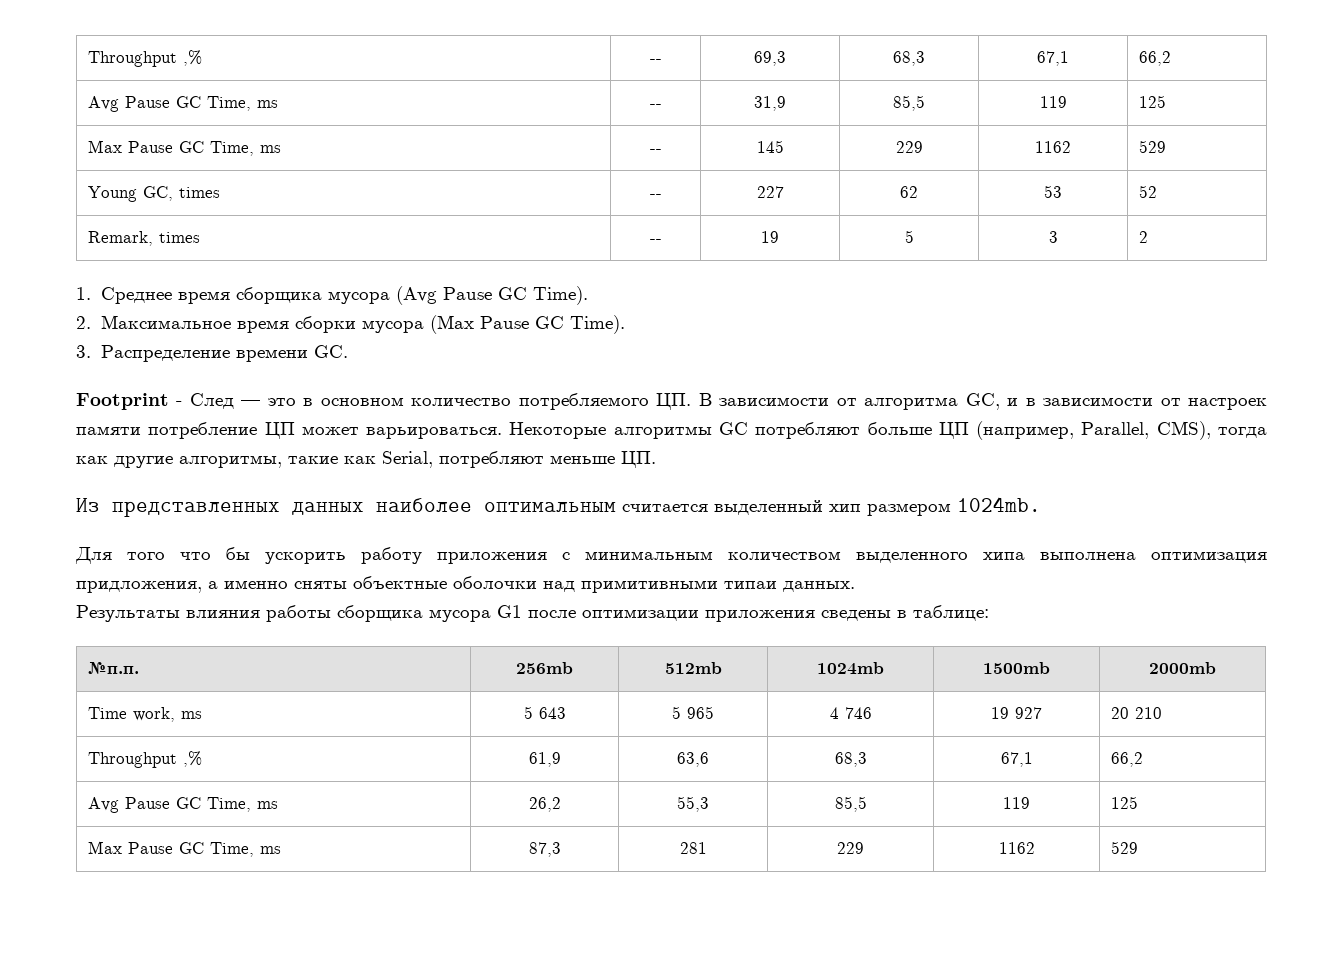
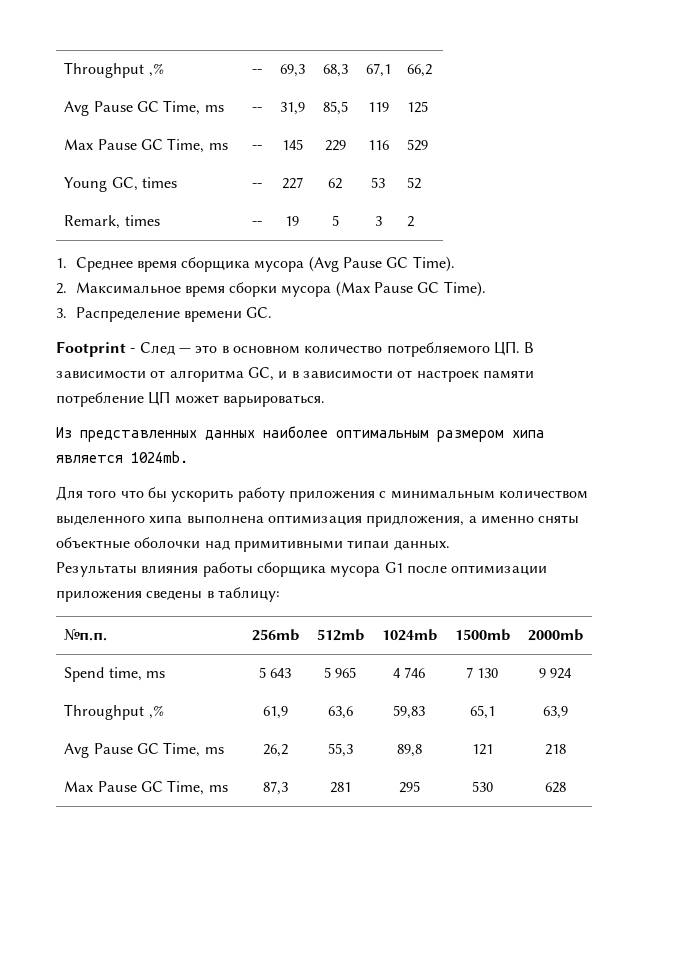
- Max Pause GC Time, ms | -- | 145 | 229 | 1162 | 529
+ Max Pause GC Time, ms | -- | 145 | 229 | 116 | 529
- Некоторые алгоритмы GC потребляют больше ЦП (например, Parallel, CMS), тогда как другие алгоритмы, такие как Serial, потребляют меньше ЦП.
- Из представленных данных наиболее оптимальным считается выделенный хип размером 1024mb.
+ Из представленных данных наиболее оптимальным размером хипа является 1024mb.
- Результаты влияния работы сборщика мусора G1 после оптимизации приложения сведены в таблице:
+ Результаты влияния работы сборщика мусора G1 после оптимизации приложения сведены в таблицу:
- Time work, ms | 5 643 | 5 965 | 4 746 | 19 927 | 20 210
+ Spend time, ms | 5 643 | 5 965 | 4 746 | 7 130 | 9 924
- Throughput ,% | 61,9 | 63,6 | 68,3 | 67,1 | 66,2
+ Throughput ,% | 61,9 | 63,6 | 59,83 | 65,1 | 63,9
- Avg Pause GC Time, ms | 26,2 | 55,3 | 85,5 | 119 | 125
+ Avg Pause GC Time, ms | 26,2 | 55,3 | 89,8 | 121 | 218
- Max Pause GC Time, ms | 87,3 | 281 | 229 | 1162 | 529
+ Max Pause GC Time, ms | 87,3 | 281 | 295 | 530 | 628

